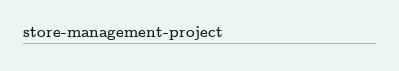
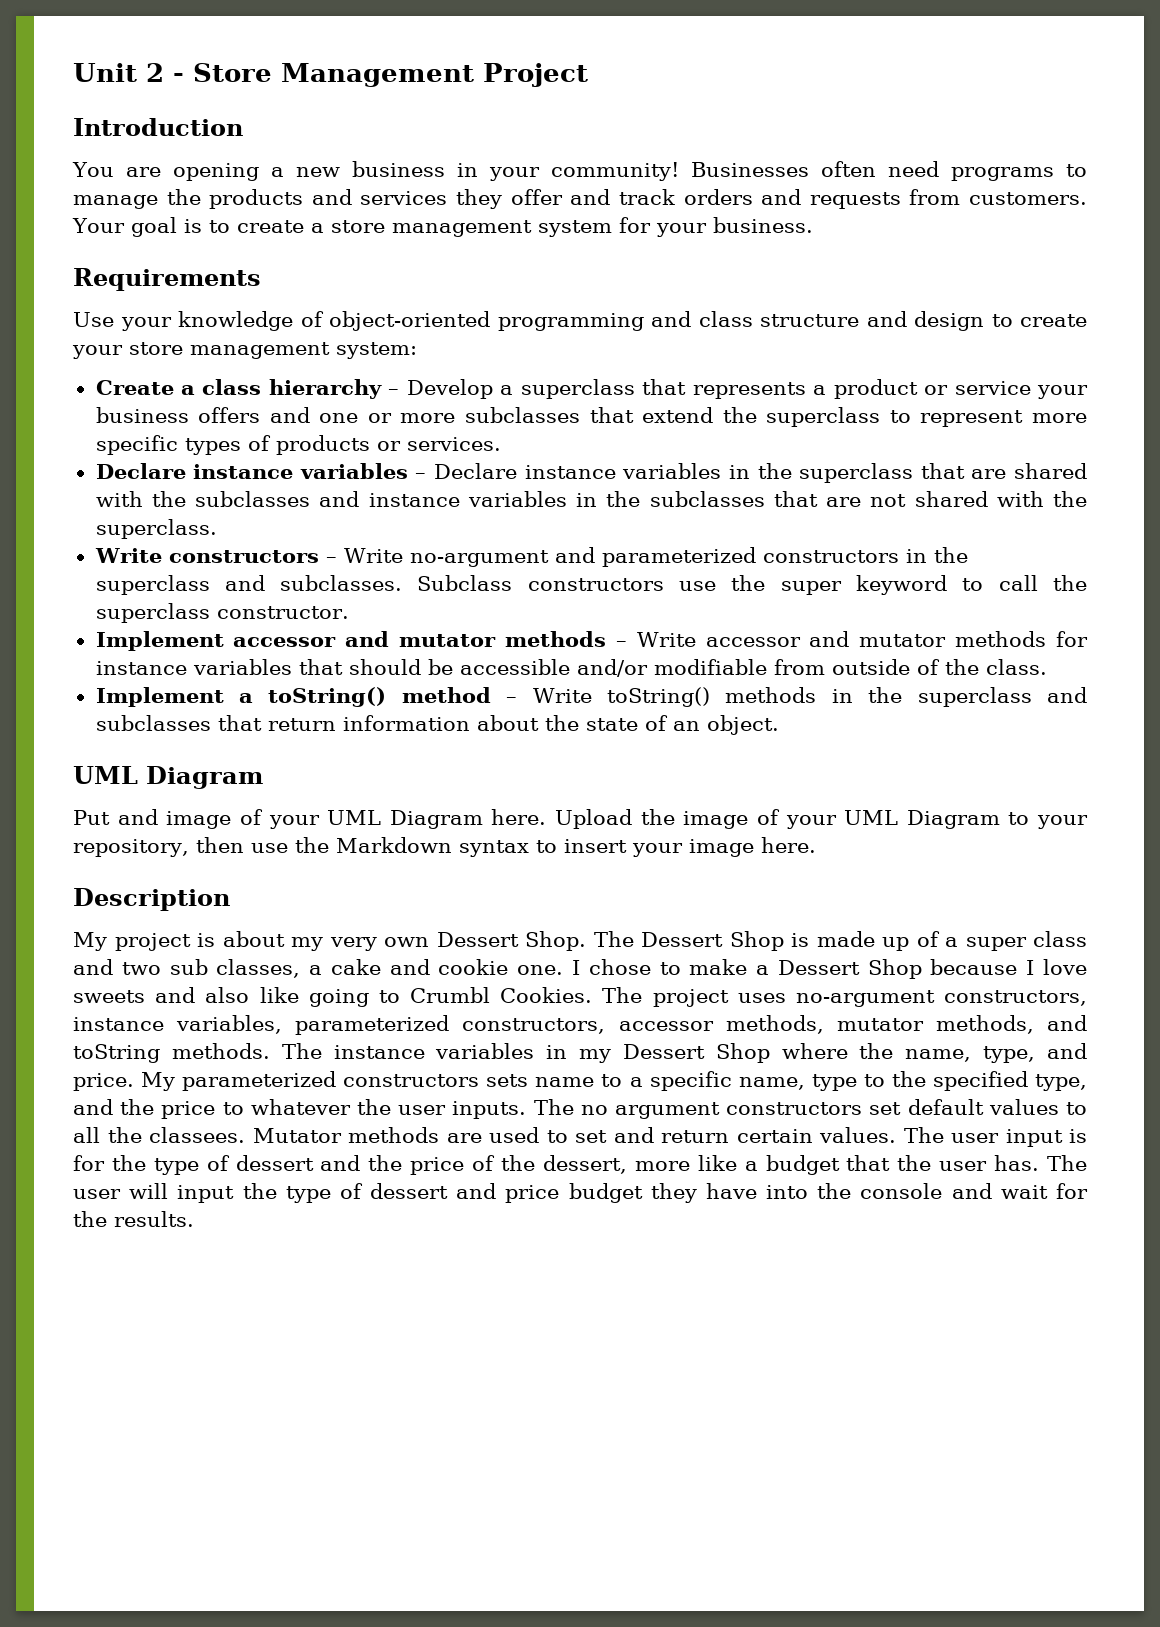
- store-management-project
+ Unit 2 - Store Management Project
+ Introduction
+ You are opening a new business in your community! Businesses often need programs to manage the products and services they offer and track orders and requests from customers. Your goal is to create a store management system for your business.
+ Requirements
+ Use your knowledge of object-oriented programming and class structure and design to create your store management system:
+ Create a class hierarchy – Develop a superclass that represents a product or service your business offers and one or more subclasses that extend the superclass to represent more specific types of products or services.
+ Declare instance variables – Declare instance variables in the superclass that are shared with the subclasses and instance variables in the subclasses that are not shared with the superclass.
+ Write constructors – Write no-argument and parameterized constructors in the superclass and subclasses. Subclass constructors use the super keyword to call the superclass constructor.
+ Implement accessor and mutator methods – Write accessor and mutator methods for instance variables that should be accessible and/or modifiable from outside of the class.
+ Implement a toString() method – Write toString() methods in the superclass and subclasses that return information about the state of an object.
+ UML Diagram
+ Put and image of your UML Diagram here. Upload the image of your UML Diagram to your repository, then use the Markdown syntax to insert your image here.
+ Description
+ My project is about my very own Dessert Shop. The Dessert Shop is made up of a super class and two sub classes, a cake and cookie one. I chose to make a Dessert Shop because I love sweets and also like going to Crumbl Cookies. The project uses no-argument constructors, instance variables, parameterized constructors, accessor methods, mutator methods, and toString methods. The instance variables in my Dessert Shop where the name, type, and price. My parameterized constructors sets name to a specific name, type to the specified type, and the price to whatever the user inputs. The no argument constructors set default values to all the classees. Mutator methods are used to set and return certain values. The user input is for the type of dessert and the price of the dessert, more like a budget that the user has. The user will input the type of dessert and price budget they have into the console and wait for the results.

